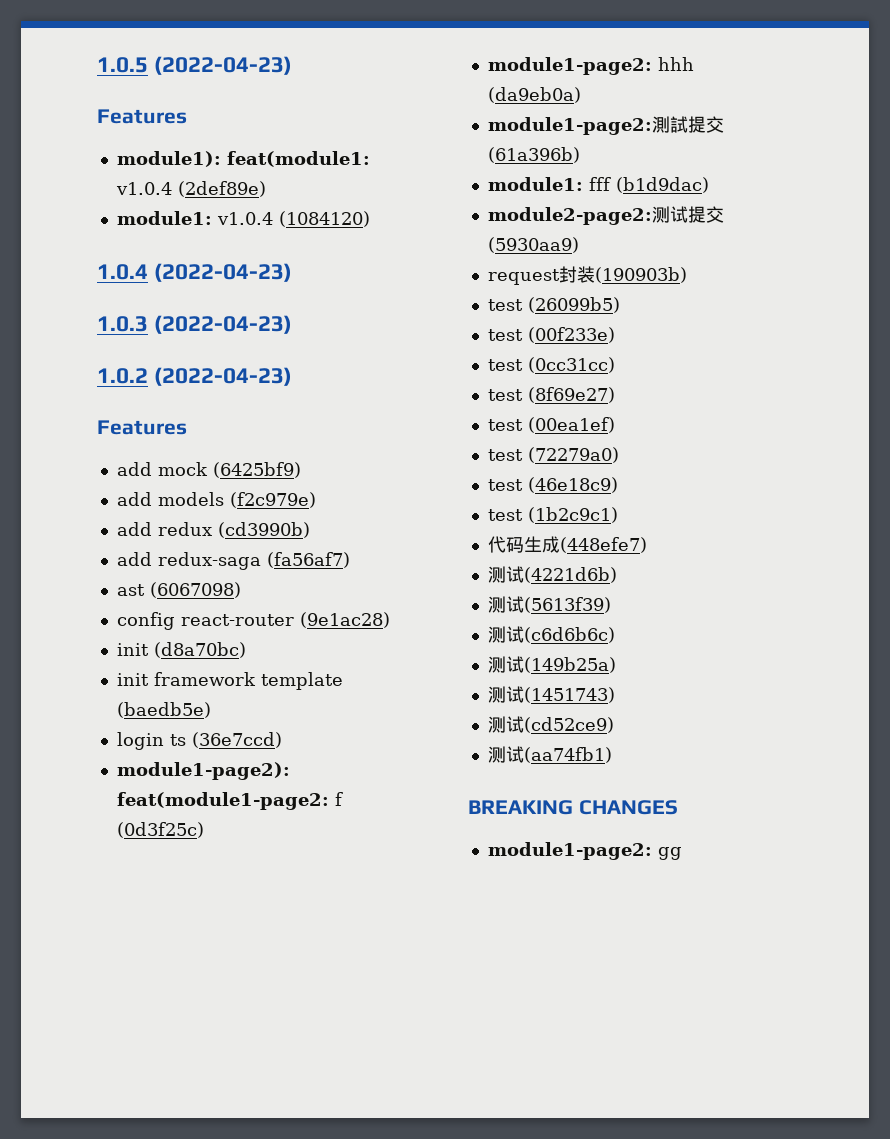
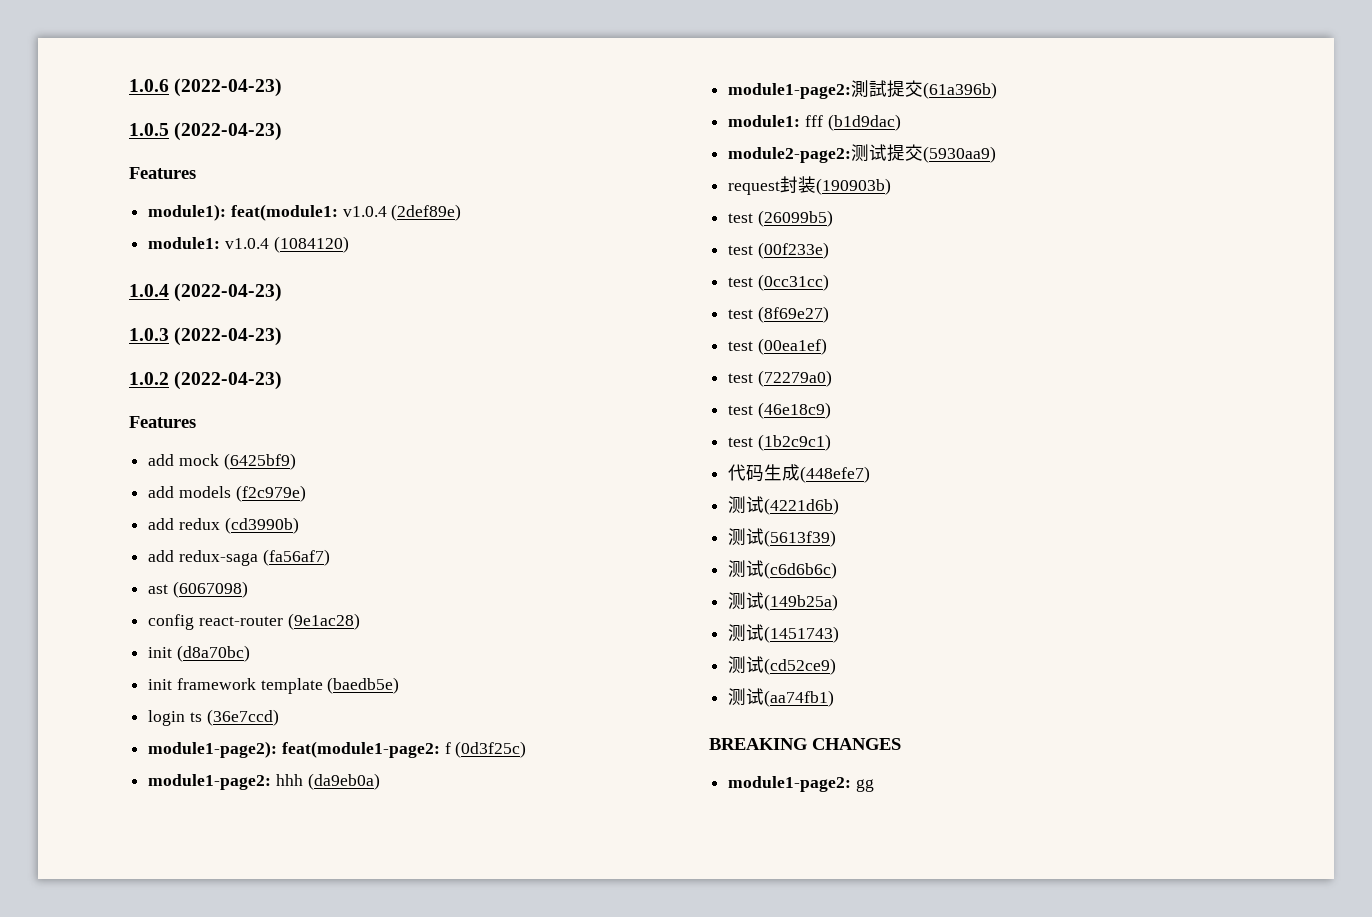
+ 1.0.6 (2022-04-23)

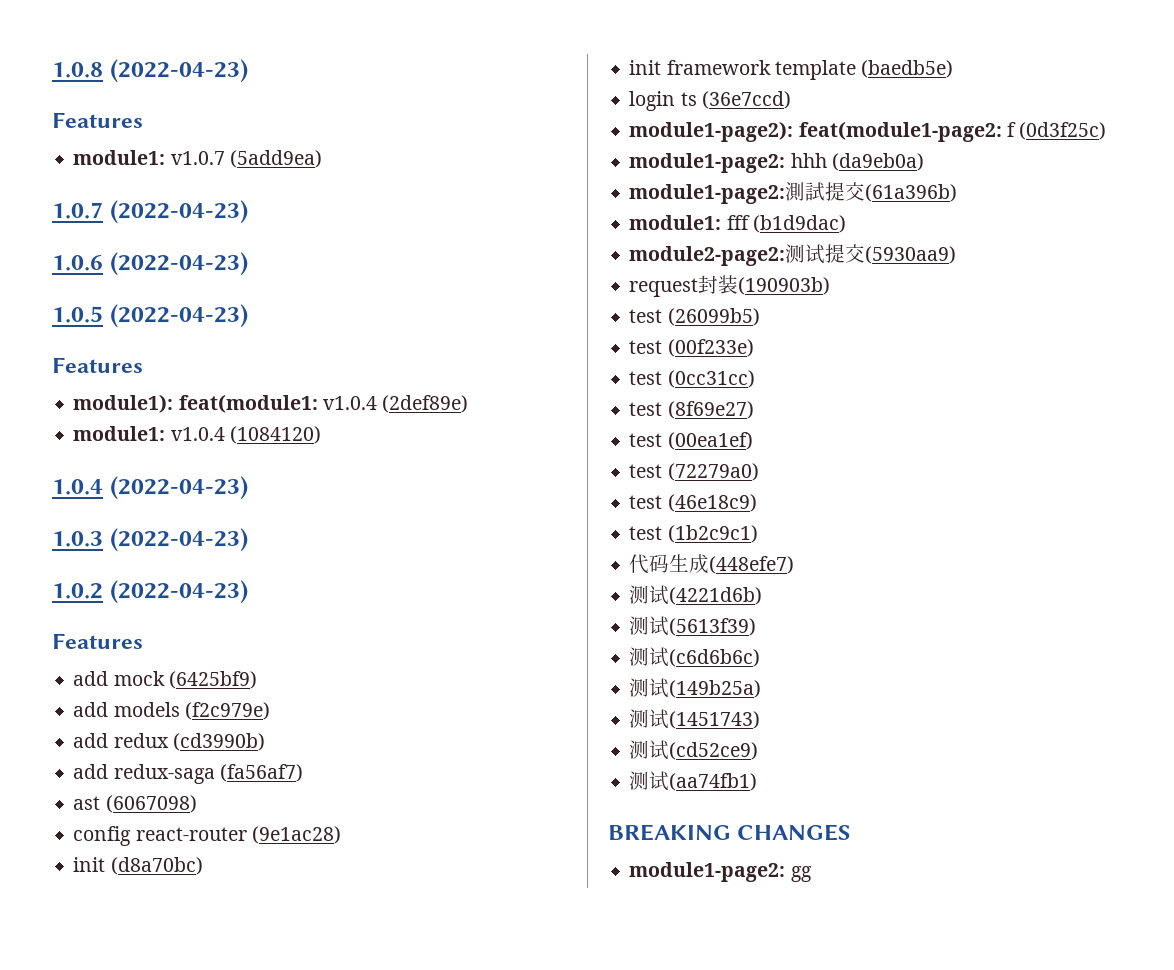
+ 1.0.8 (2022-04-23)
+ Features
+ module1: v1.0.7 (5add9ea)
+ 1.0.7 (2022-04-23)

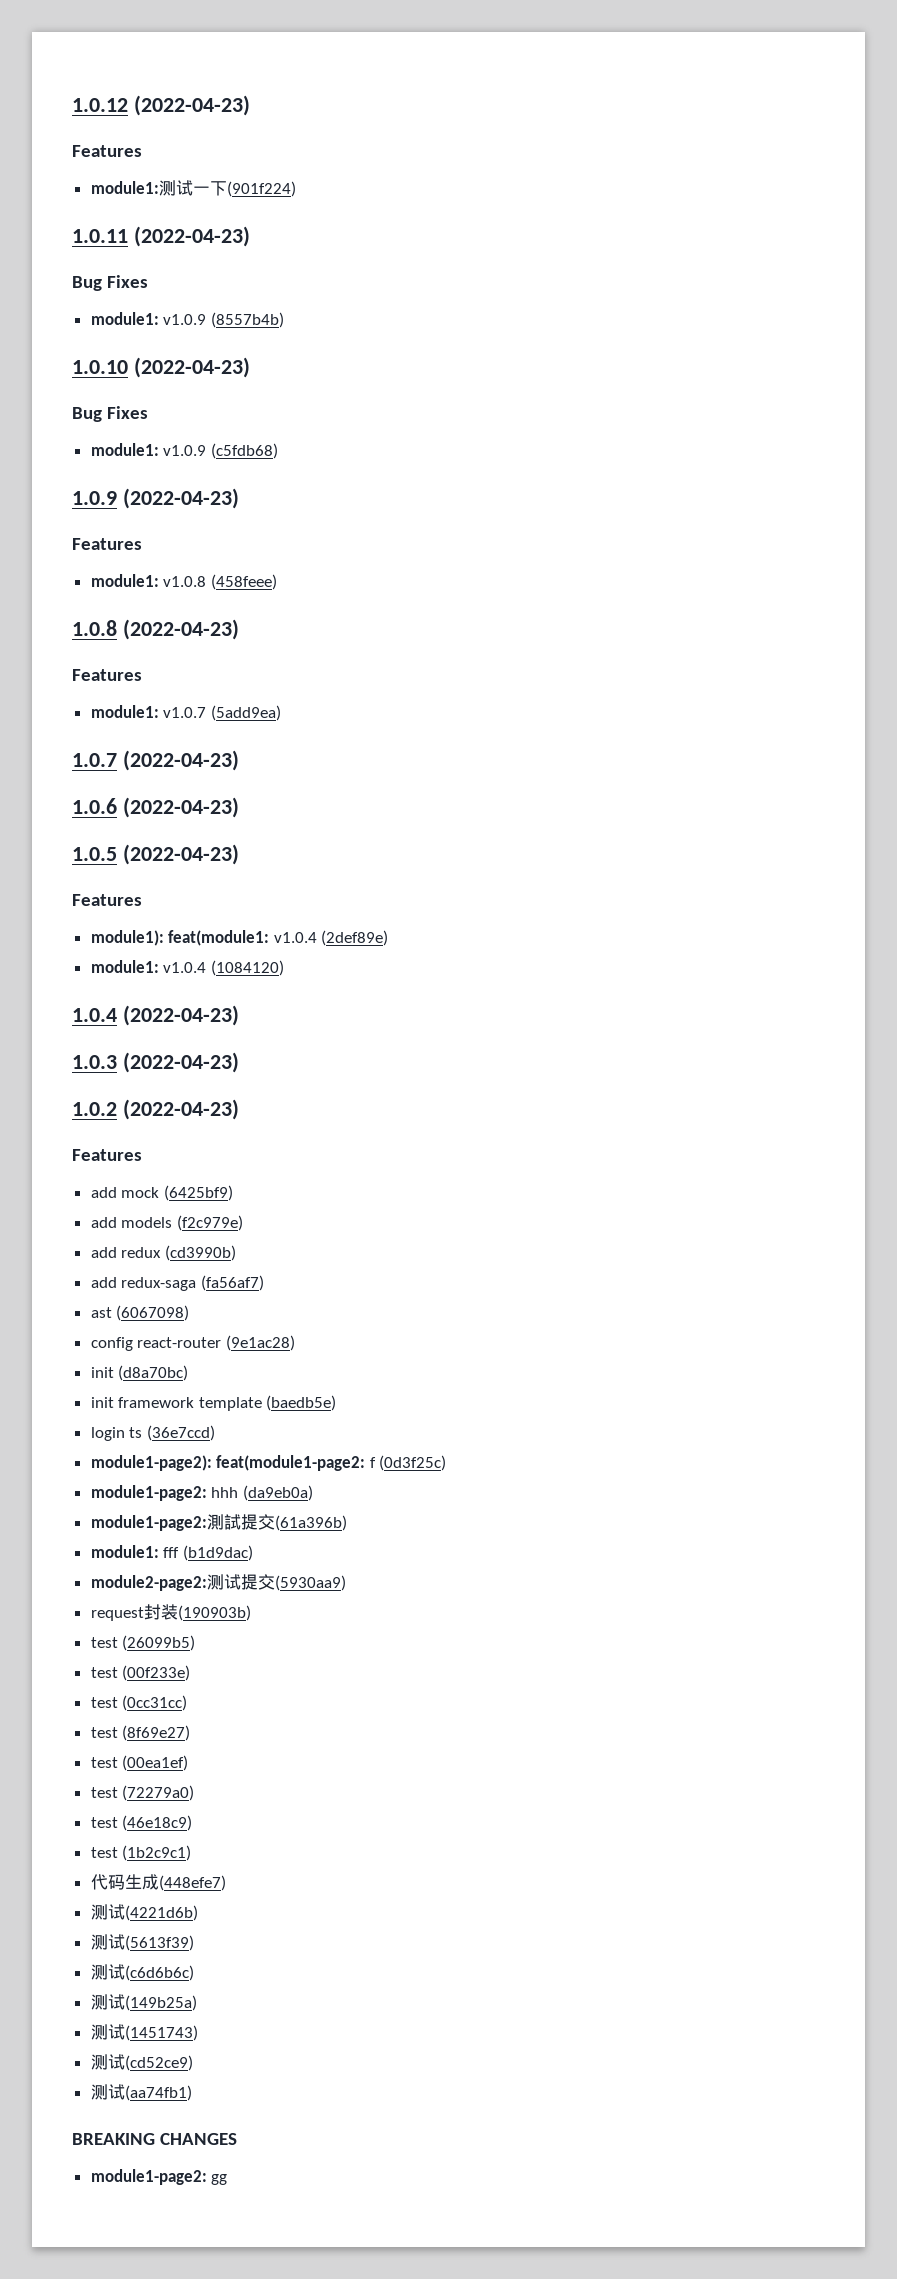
+ 1.0.12 (2022-04-23)
+ Features
+ module1:测试一下(901f224)
+ 1.0.11 (2022-04-23)
+ Bug Fixes
+ module1: v1.0.9 (8557b4b)
+ 1.0.10 (2022-04-23)
+ Bug Fixes
+ module1: v1.0.9 (c5fdb68)
+ 1.0.9 (2022-04-23)
+ Features
+ module1: v1.0.8 (458feee)

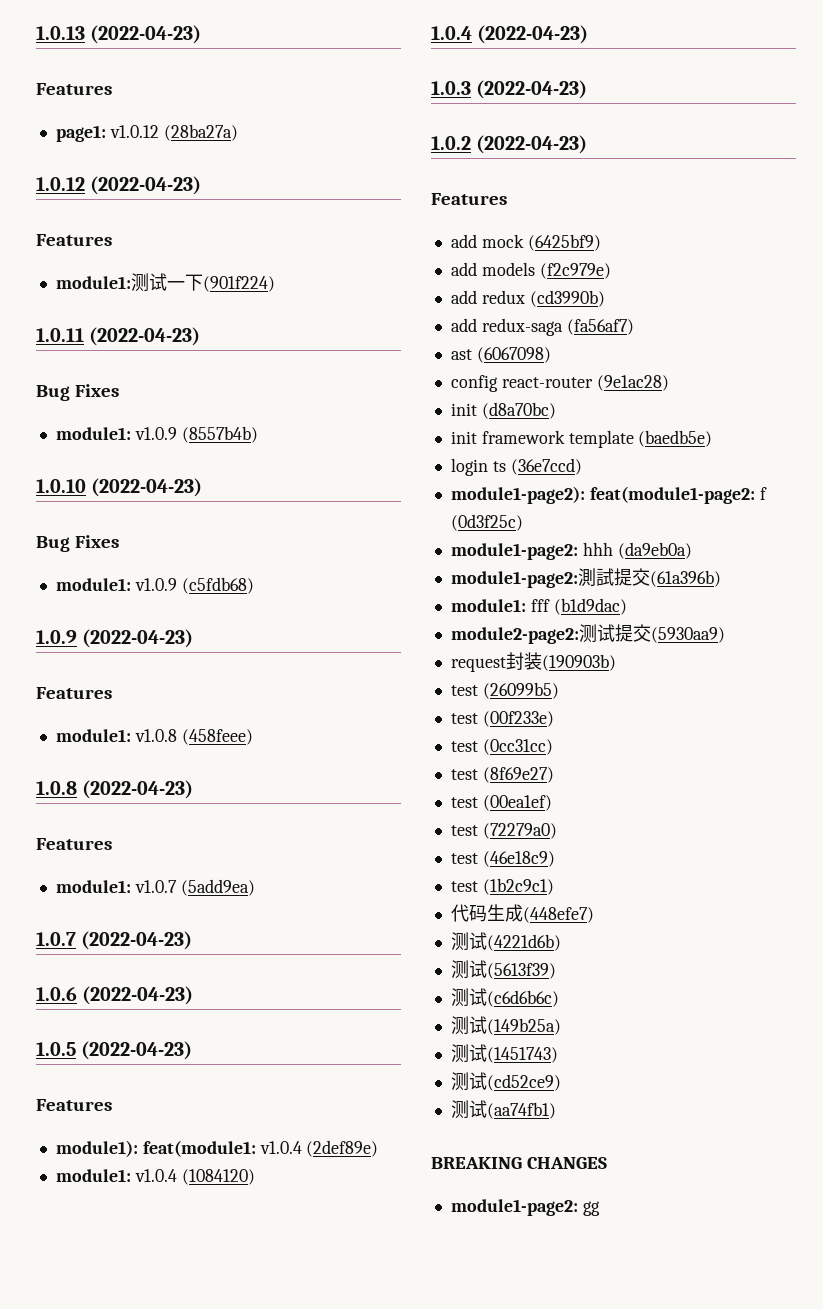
+ 1.0.13 (2022-04-23)
+ Features
+ page1: v1.0.12 (28ba27a)

